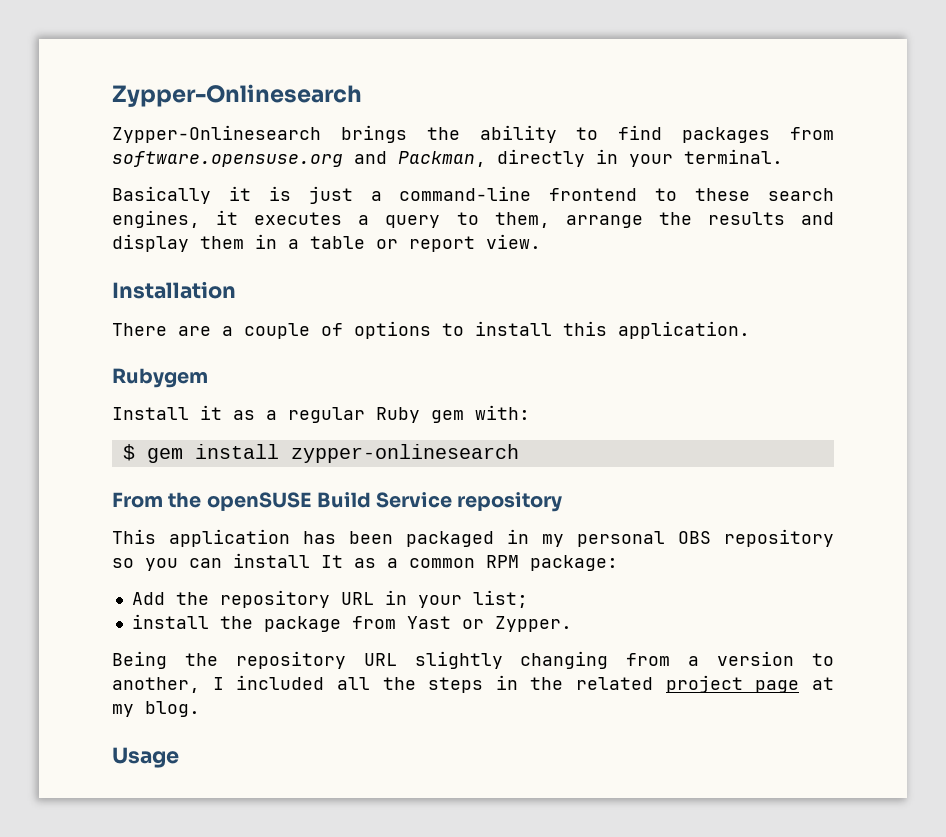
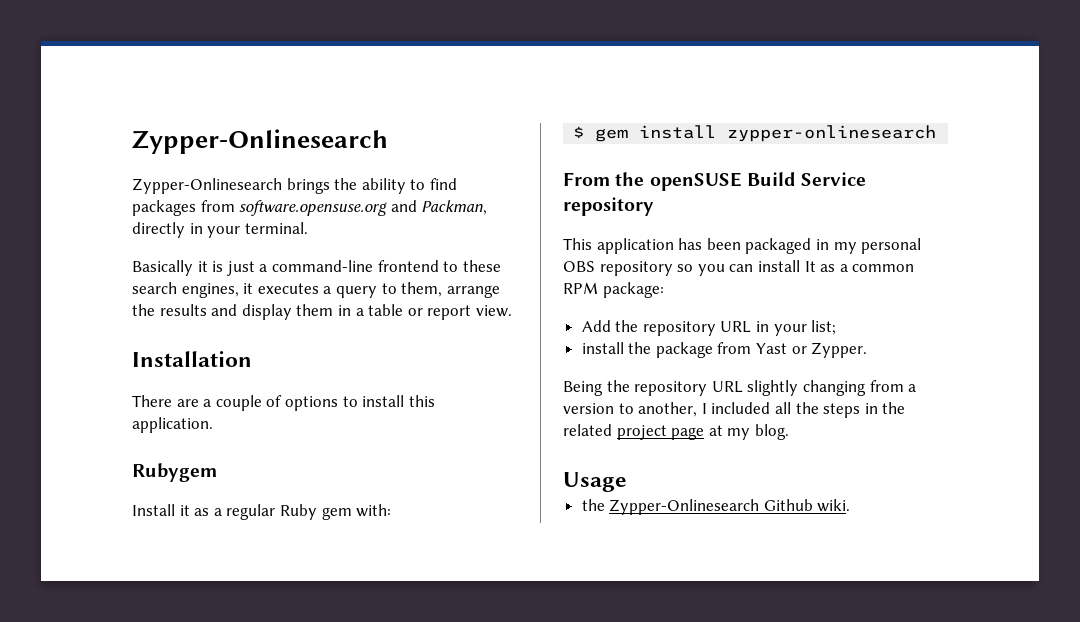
+ the Zypper-Onlinesearch Github wiki.

